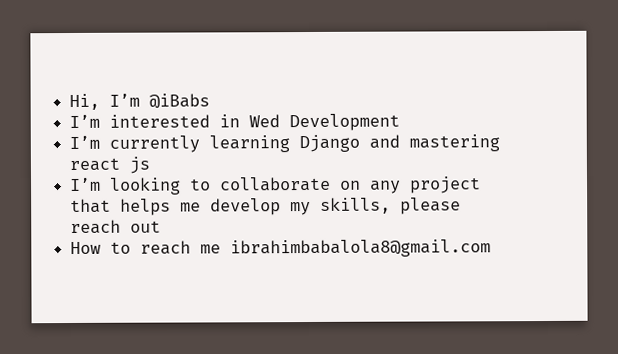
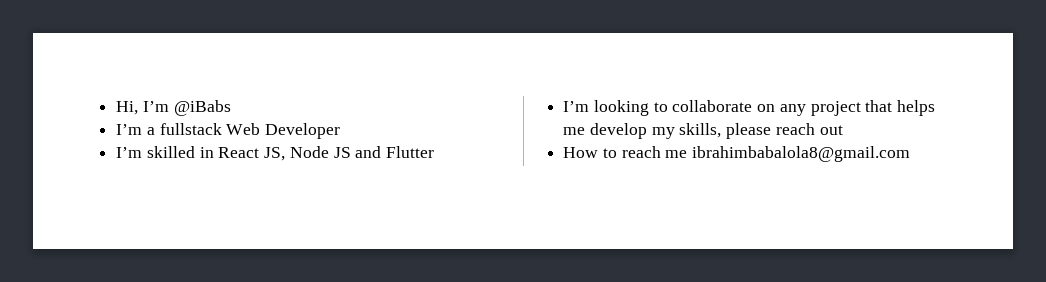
- I’m interested in Wed Development
- I’m currently learning Django and mastering react js
+ I’m a fullstack Web Developer
+ I’m skilled in React JS, Node JS and Flutter

